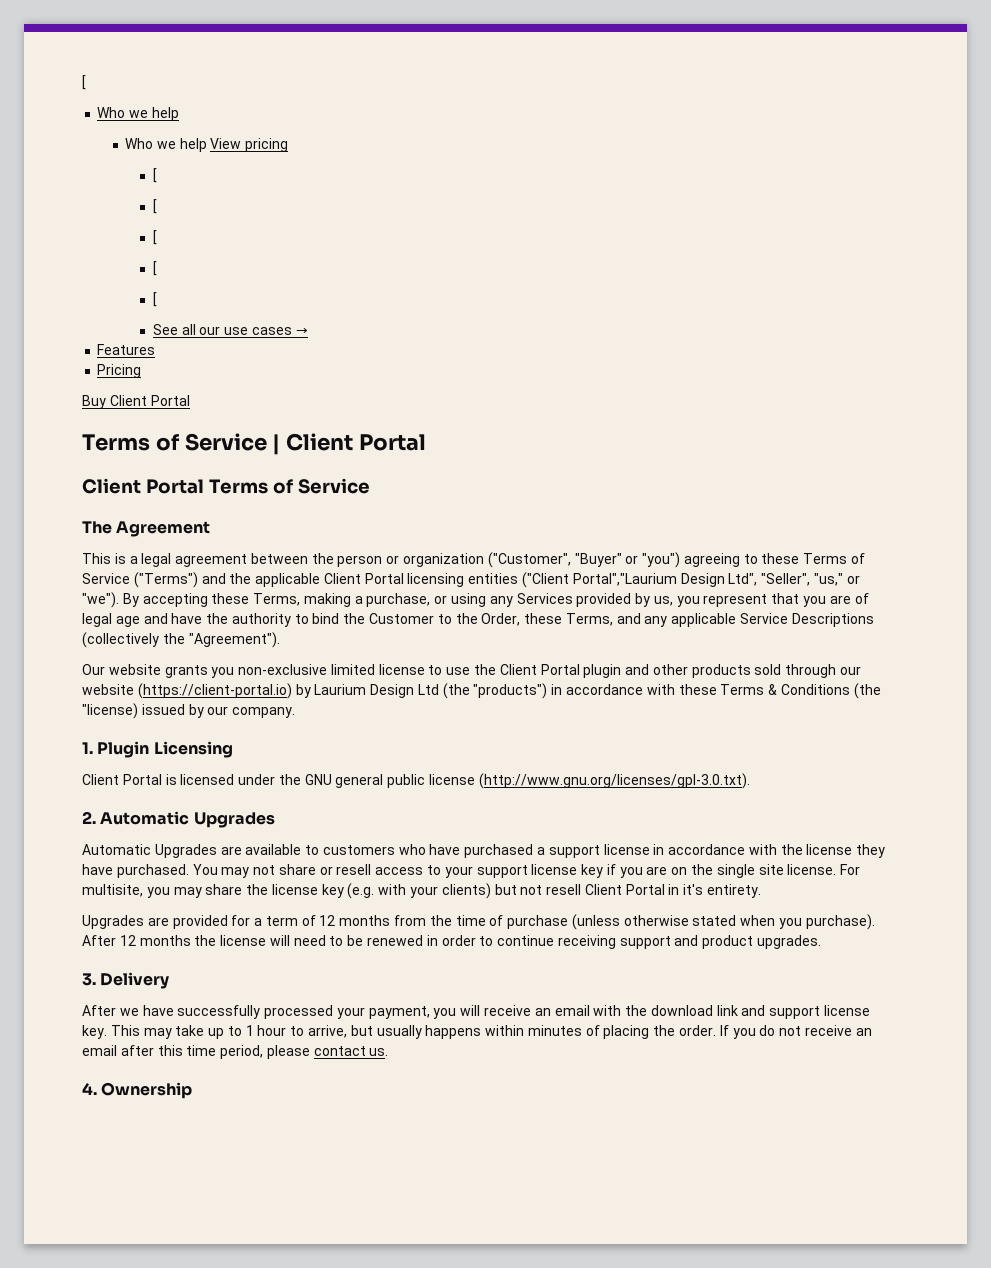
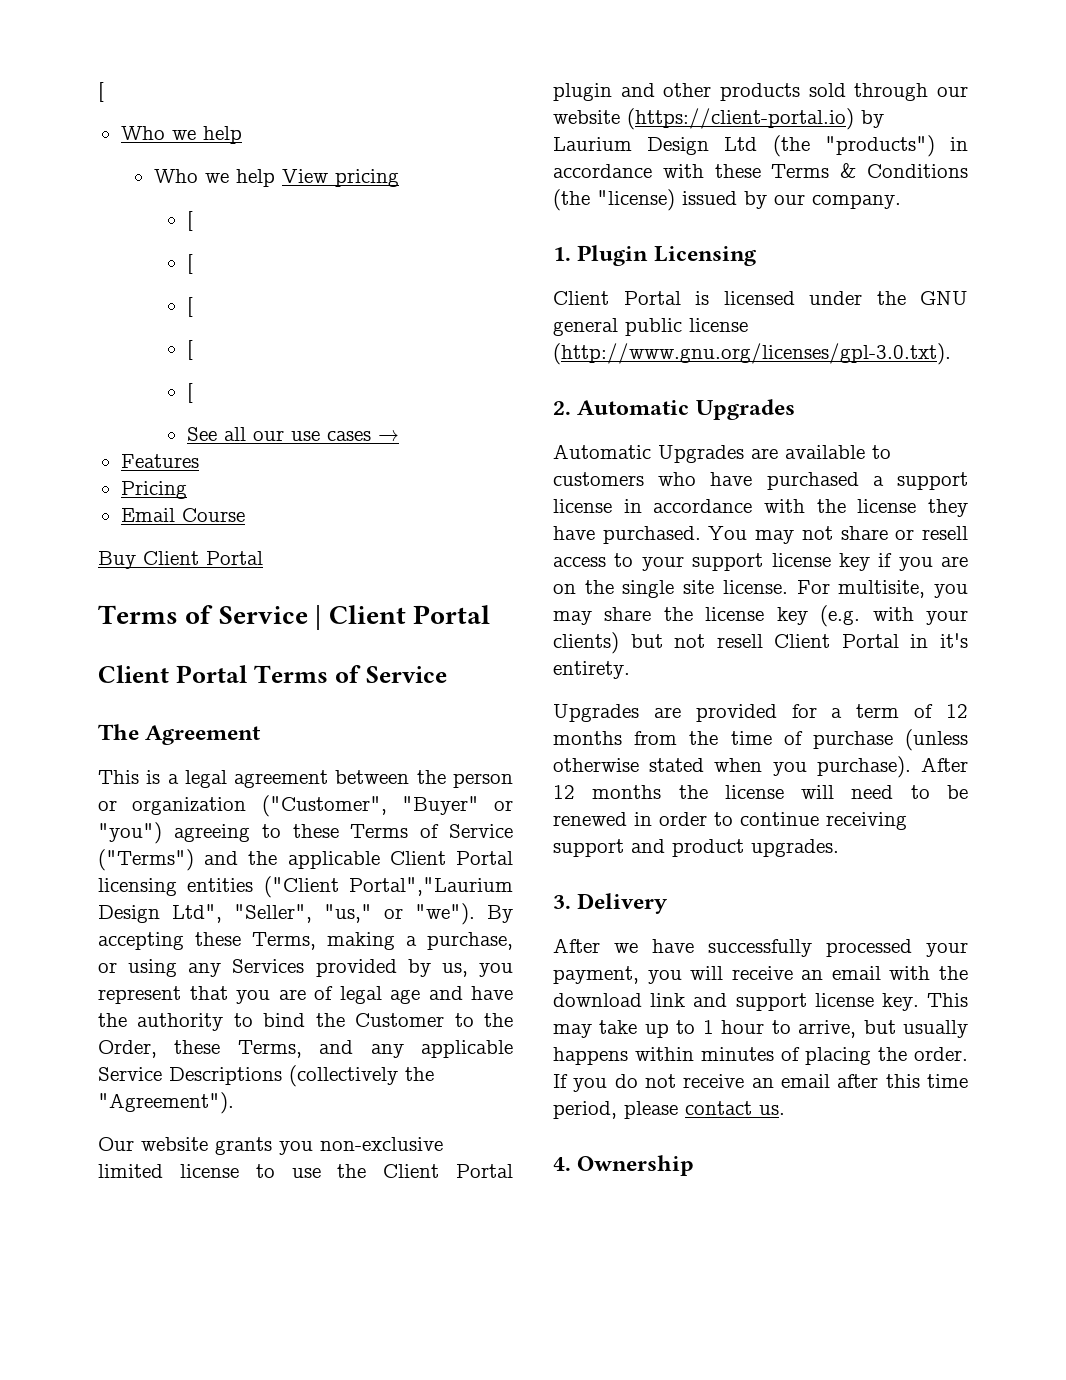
+ Email Course

